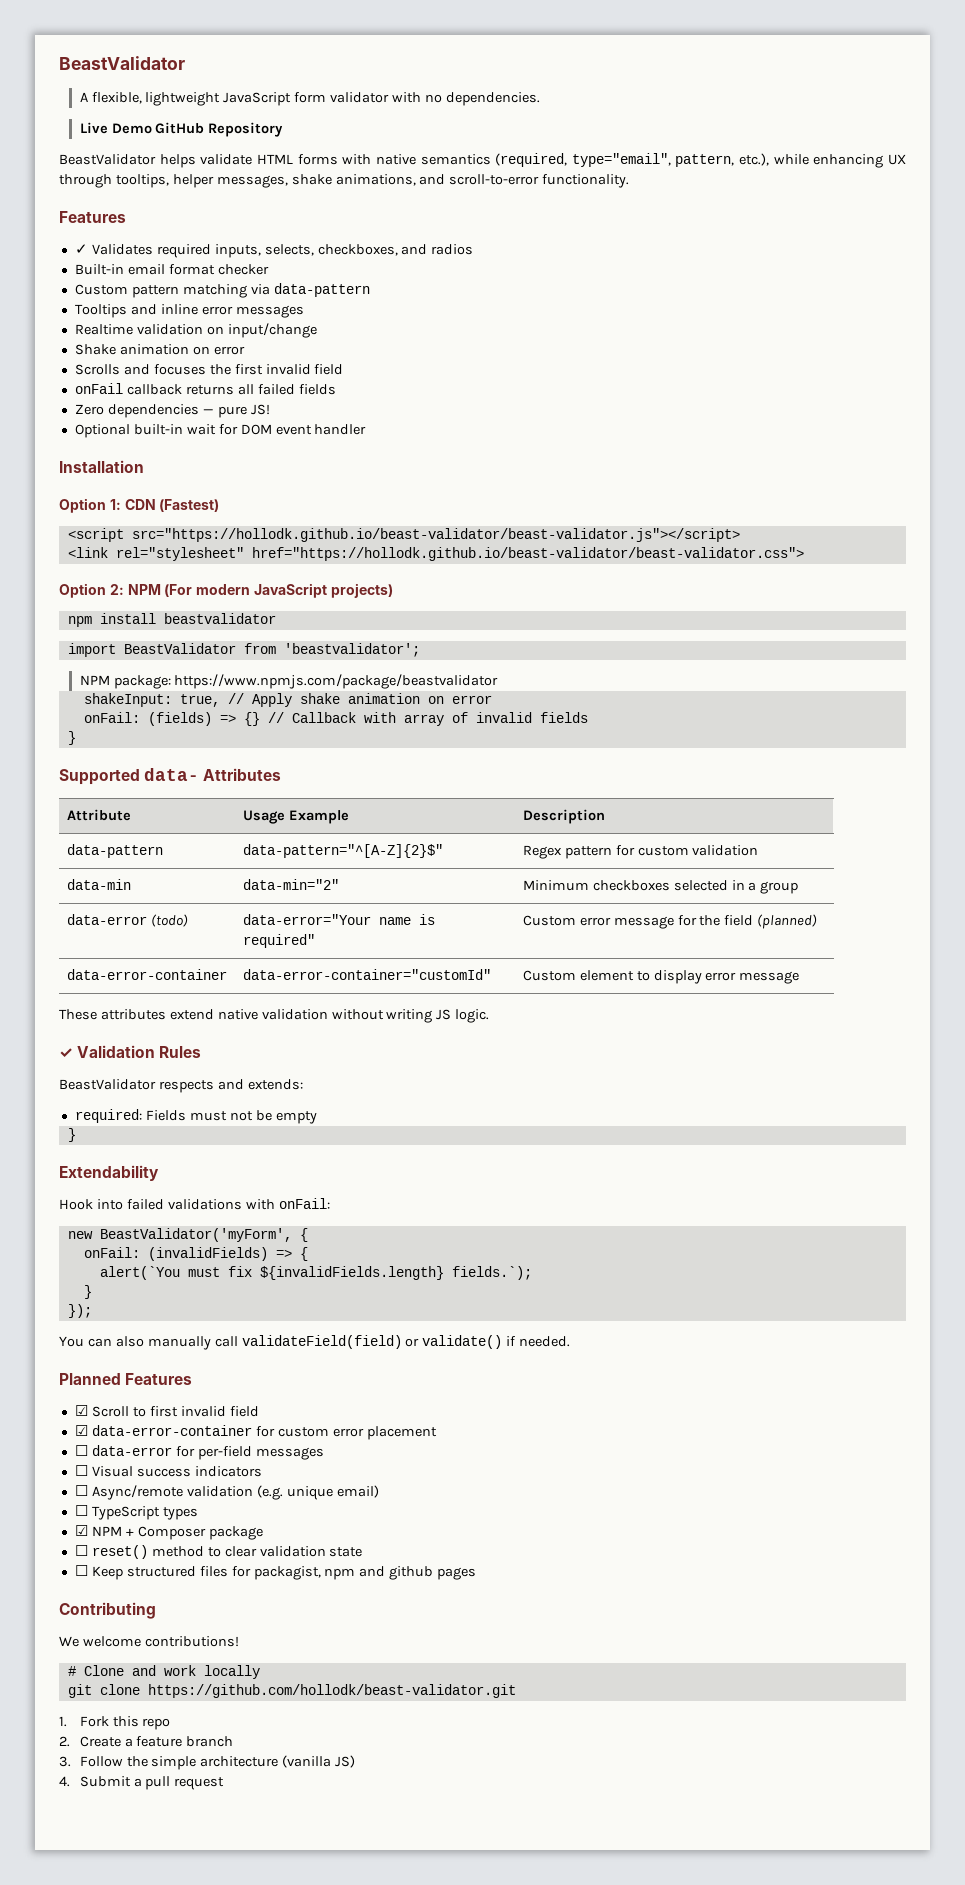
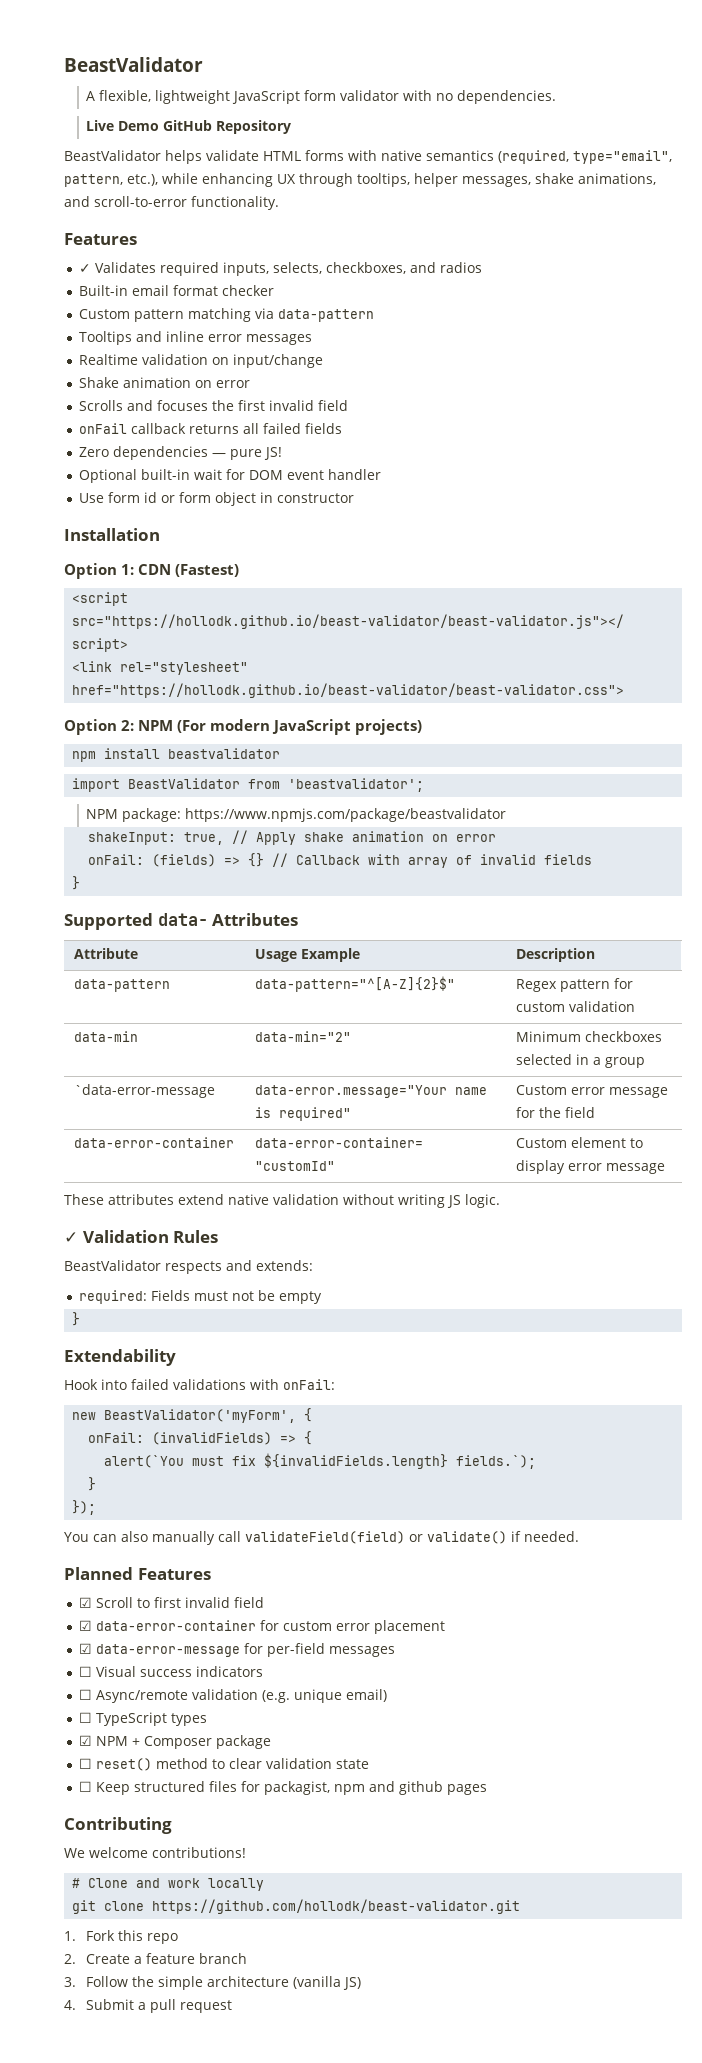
+ Use form id or form object in constructor
- data-error (todo) | data-error="Your name is required" | Custom error message for the field (planned)
+ `data-error-message | data-error.message="Your name is required" | Custom error message for the field
- ☐ data-error for per-field messages
+ ☑ data-error-message for per-field messages

